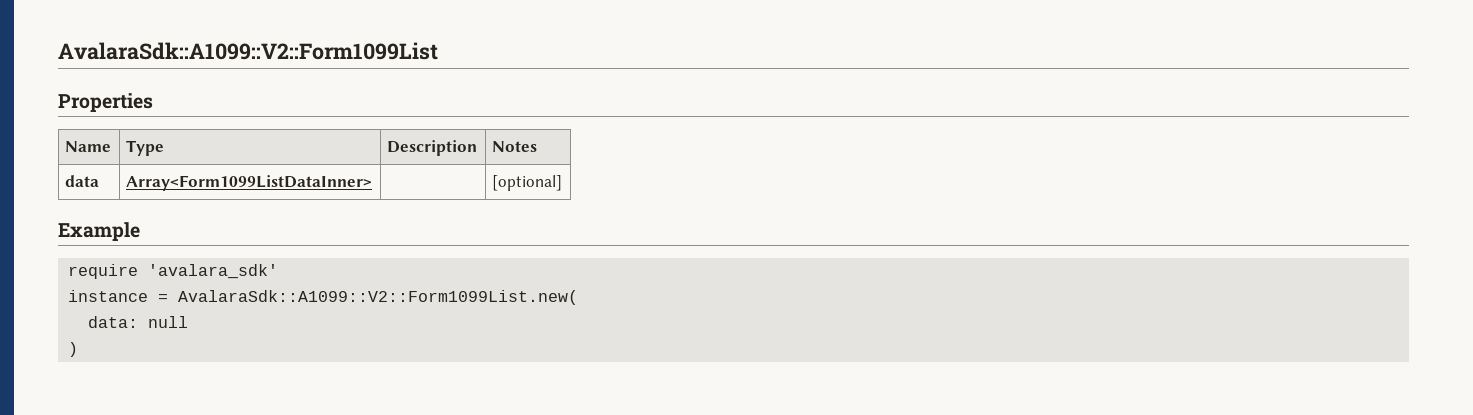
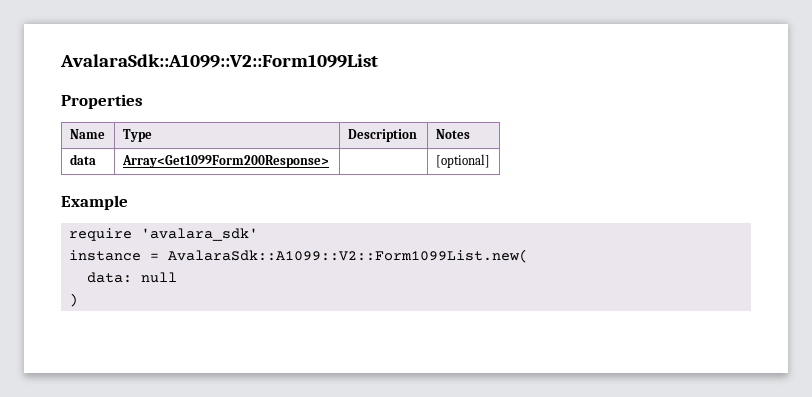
- data | Array<Form1099ListDataInner> | | [optional]
+ data | Array<Get1099Form200Response> | | [optional]

